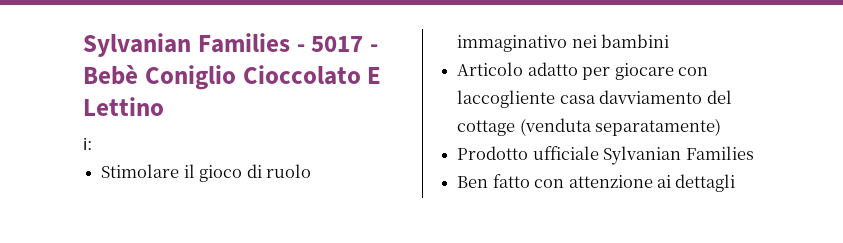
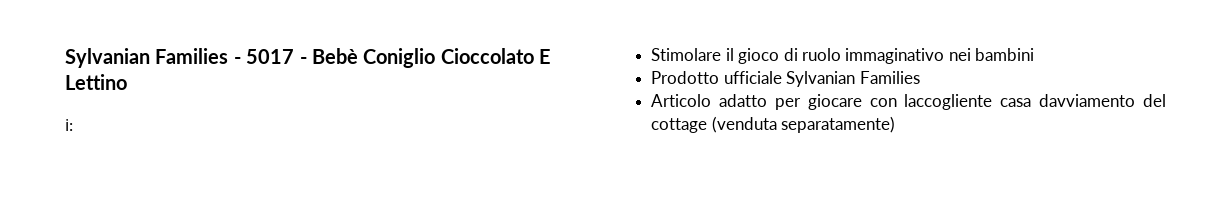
+ Prodotto ufficiale Sylvanian Families
- Prodotto ufficiale Sylvanian Families
- Ben fatto con attenzione ai dettagli

